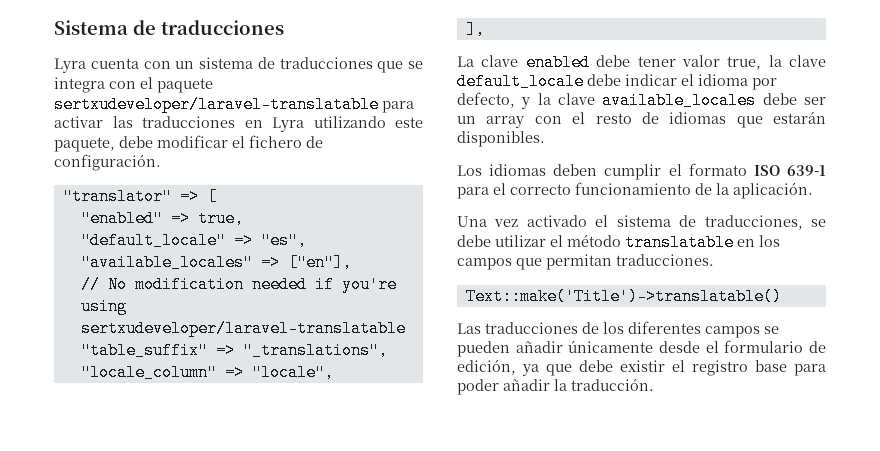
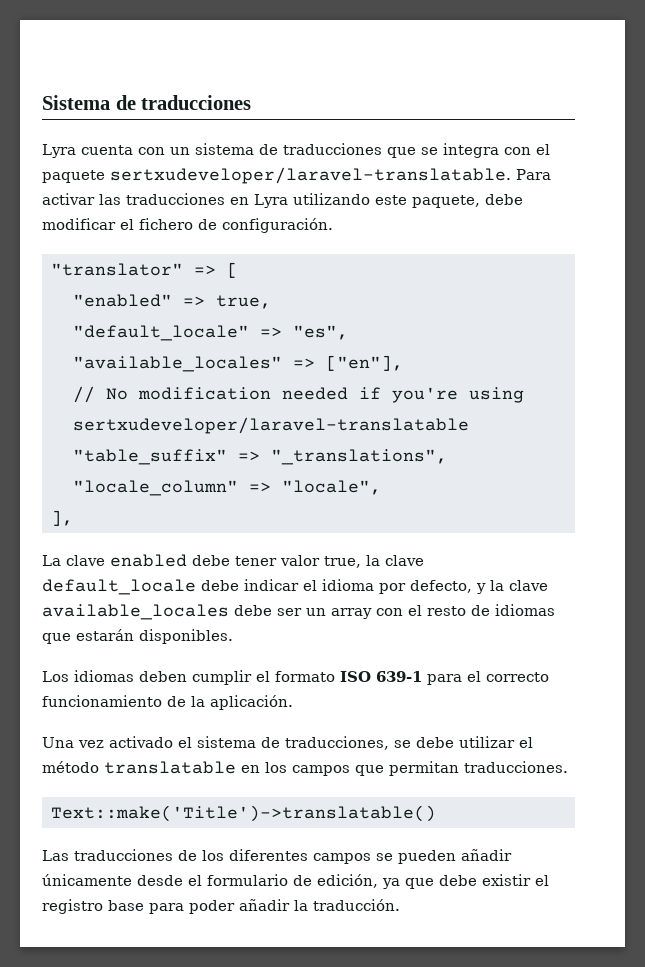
- Lyra cuenta con un sistema de traducciones que se integra con el paquete sertxudeveloper/laravel-translatable para activar las traducciones en Lyra utilizando este paquete, debe modificar el fichero de configuración.
+ Lyra cuenta con un sistema de traducciones que se integra con el paquete sertxudeveloper/laravel-translatable. Para activar las traducciones en Lyra utilizando este paquete, debe modificar el fichero de configuración.

